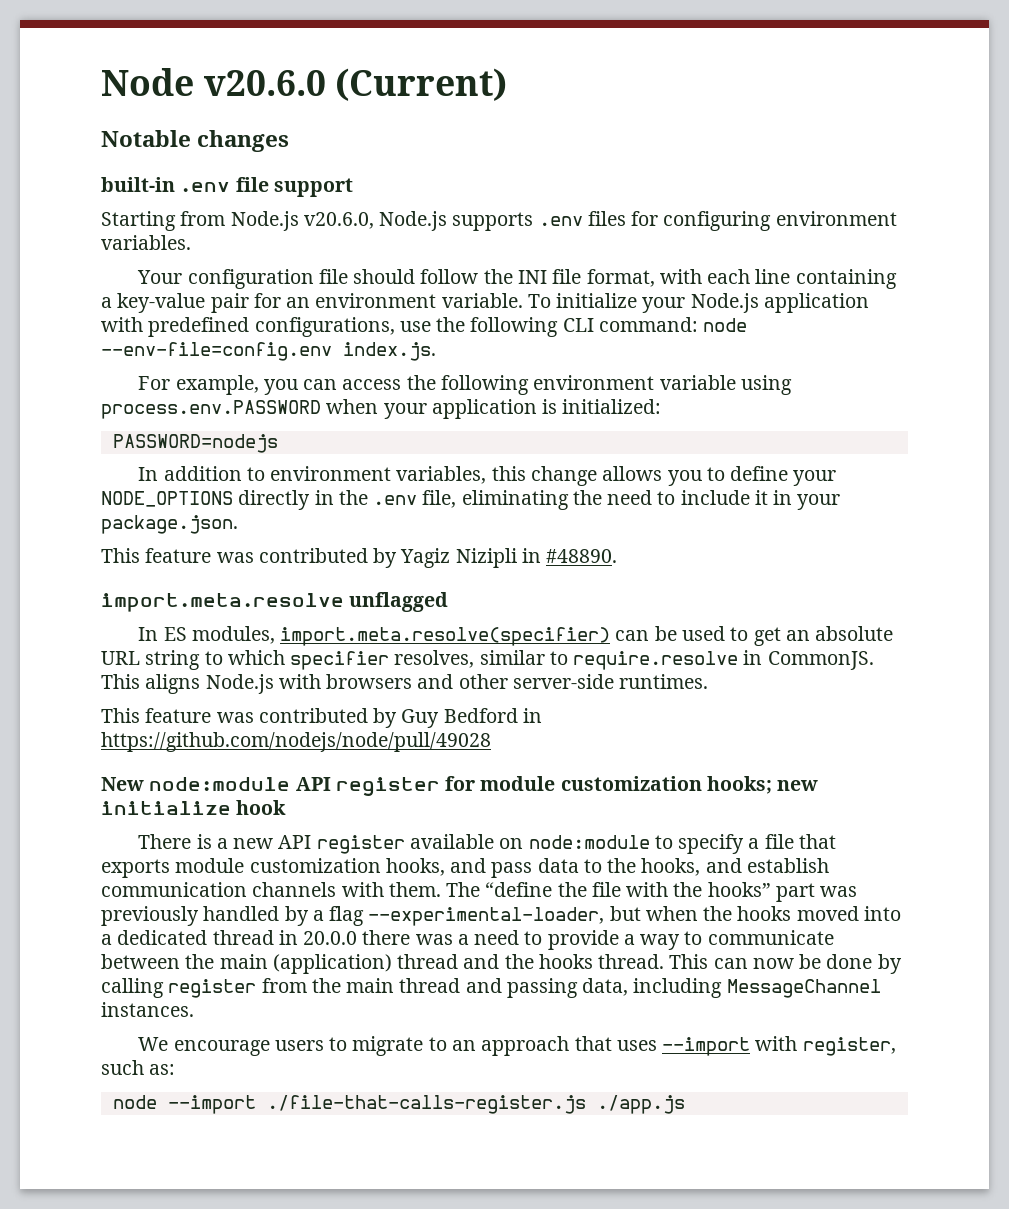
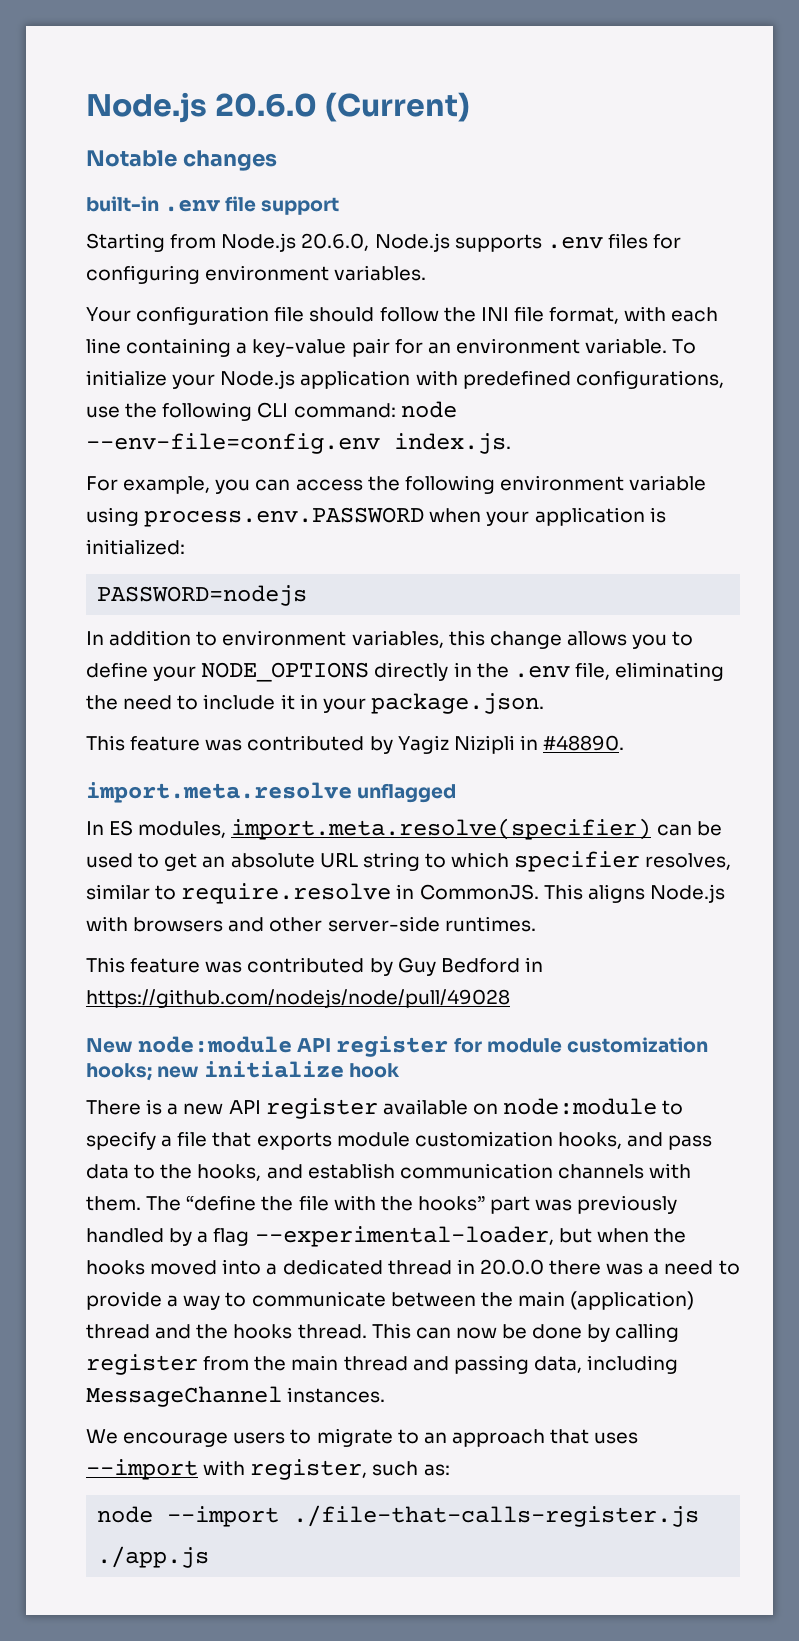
- Node v20.6.0 (Current)
+ Node.js 20.6.0 (Current)
- Starting from Node.js v20.6.0, Node.js supports .env files for configuring environment variables.
+ Starting from Node.js 20.6.0, Node.js supports .env files for configuring environment variables.

